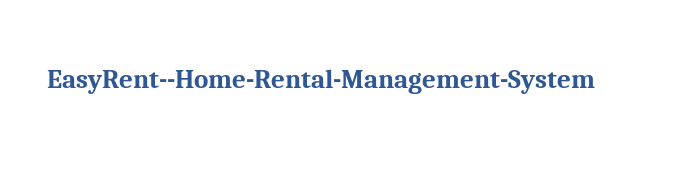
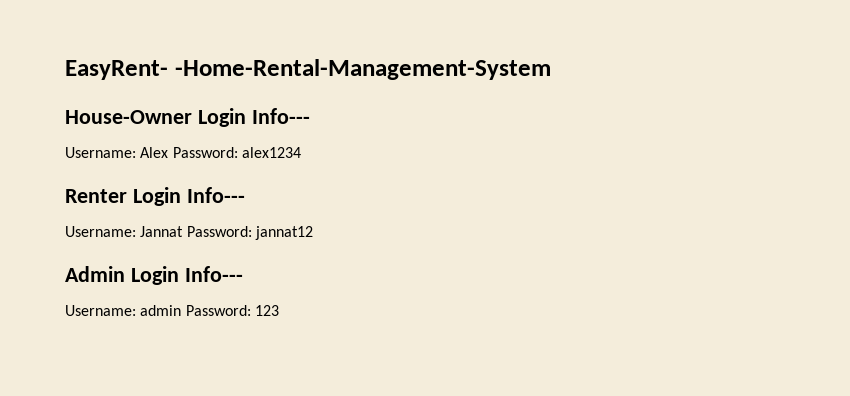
- EasyRent--Home-Rental-Management-System
+ EasyRent- -Home-Rental-Management-System
+ House-Owner Login Info---
+ Username: Alex Password: alex1234
+ Renter Login Info---
+ Username: Jannat Password: jannat12
+ Admin Login Info---
+ Username: admin Password: 123

